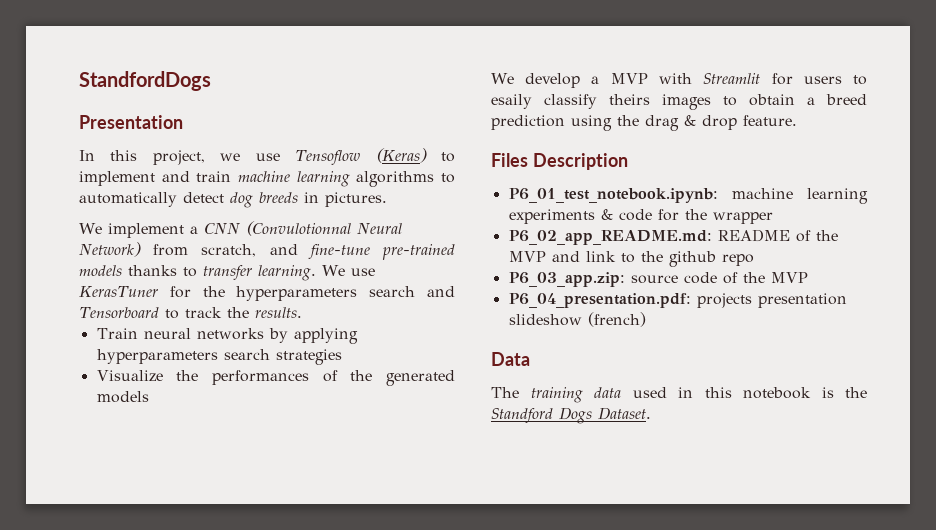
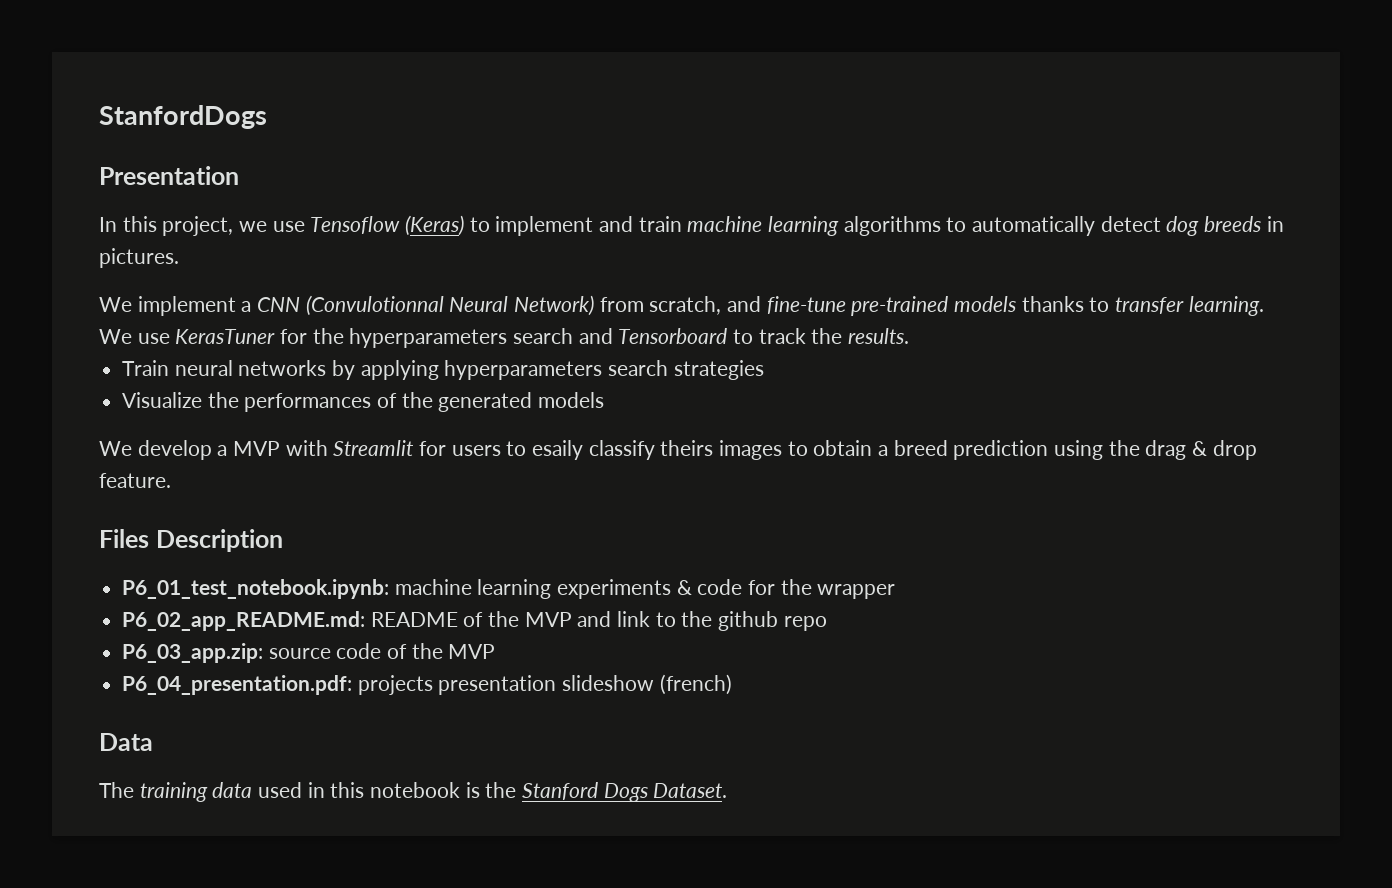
- StandfordDogs
+ StanfordDogs
- The training data used in this notebook is the Standford Dogs Dataset.
+ The training data used in this notebook is the Stanford Dogs Dataset.

